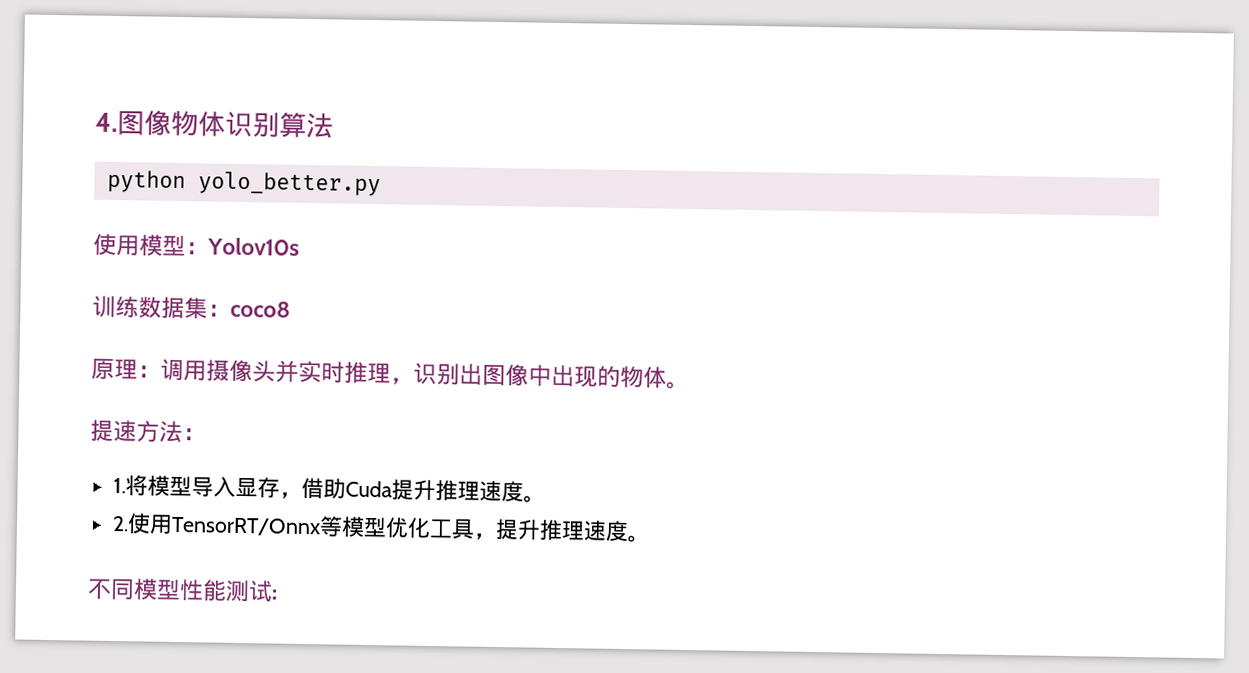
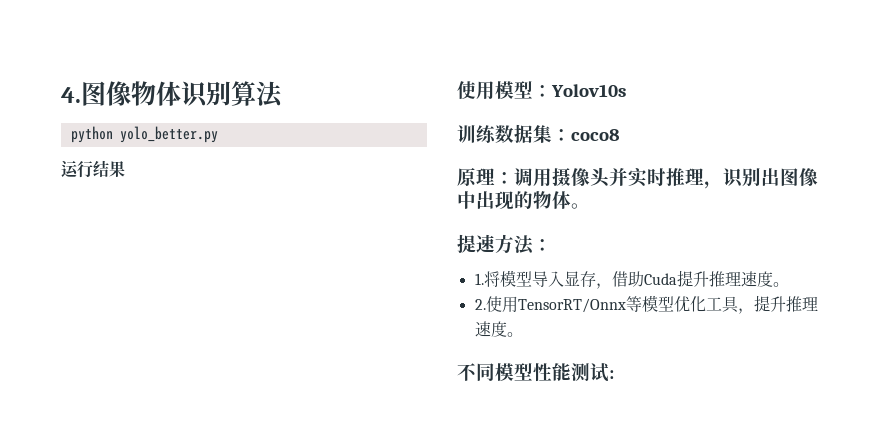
+ 运行结果

